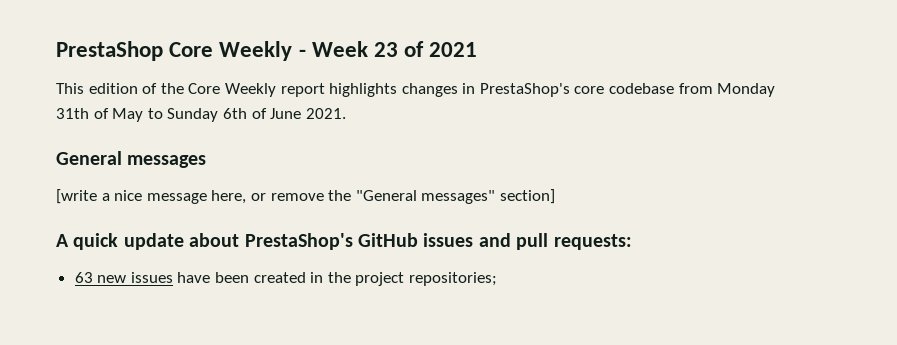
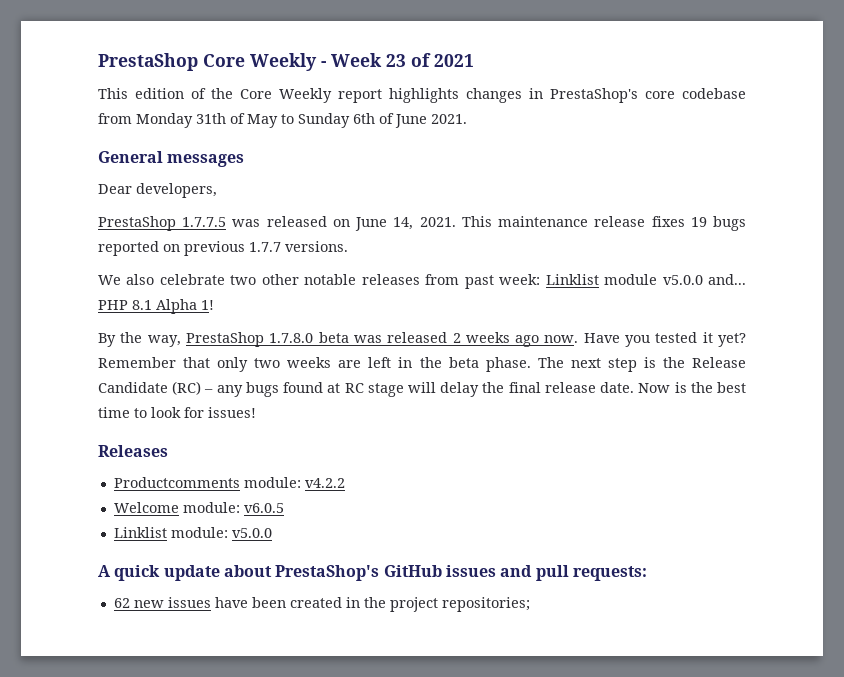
- [write a nice message here, or remove the "General messages" section]
+ Dear developers,
+ PrestaShop 1.7.7.5 was released on June 14, 2021. This maintenance release fixes 19 bugs reported on previous 1.7.7 versions.
+ We also celebrate two other notable releases from past week: Linklist module v5.0.0 and... PHP 8.1 Alpha 1!
+ By the way, PrestaShop 1.7.8.0 beta was released 2 weeks ago now. Have you tested it yet? Remember that only two weeks are left in the beta phase. The next step is the Release Candidate (RC) – any bugs found at RC stage will delay the final release date. Now is the best time to look for issues!
+ Releases
+ Productcomments module: v4.2.2
+ Welcome module: v6.0.5
+ Linklist module: v5.0.0
- 63 new issues have been created in the project repositories;
+ 62 new issues have been created in the project repositories;

